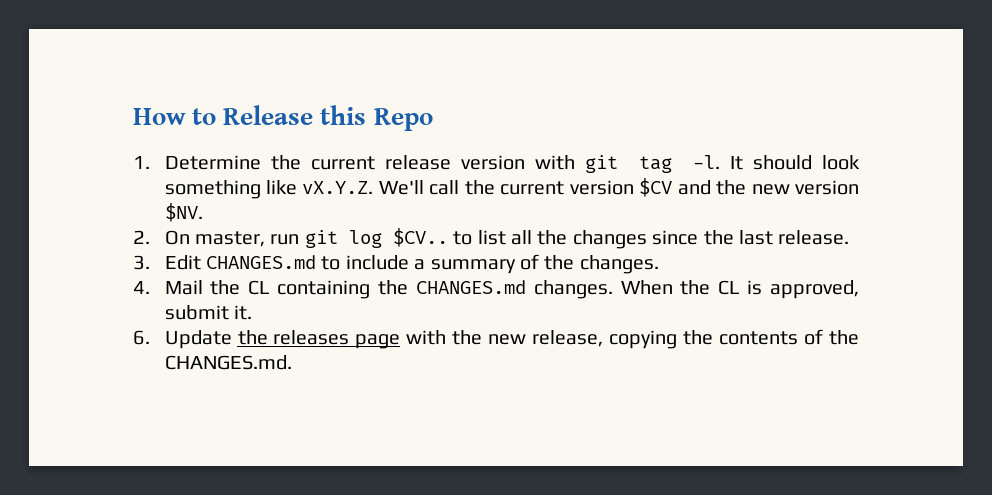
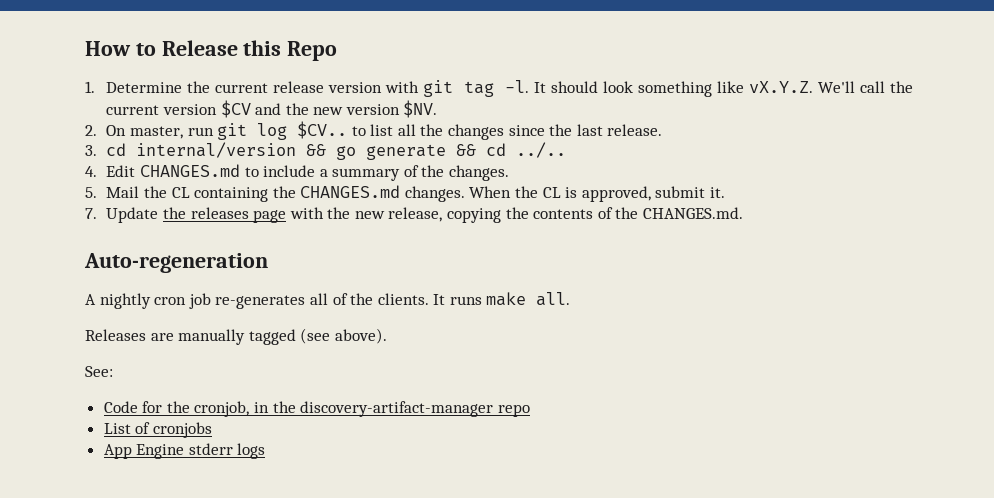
- 3. Edit CHANGES.md to include a summary of the changes.
+ 3. cd internal/version && go generate && cd ../..
+ 4. Edit CHANGES.md to include a summary of the changes.
- 4. Mail the CL containing the CHANGES.md changes.
+ 5. Mail the CL containing the CHANGES.md changes.
- 6. Update the releases page with the new release, copying the contents of the CHANGES.md.
+ 7. Update the releases page with the new release, copying the contents of the CHANGES.md.
+ Auto-regeneration
+ A nightly cron job re-generates all of the clients. It runs make all.
+ Releases are manually tagged (see above).
+ See:
+ Code for the cronjob, in the discovery-artifact-manager repo
+ List of cronjobs
+ App Engine stderr logs

